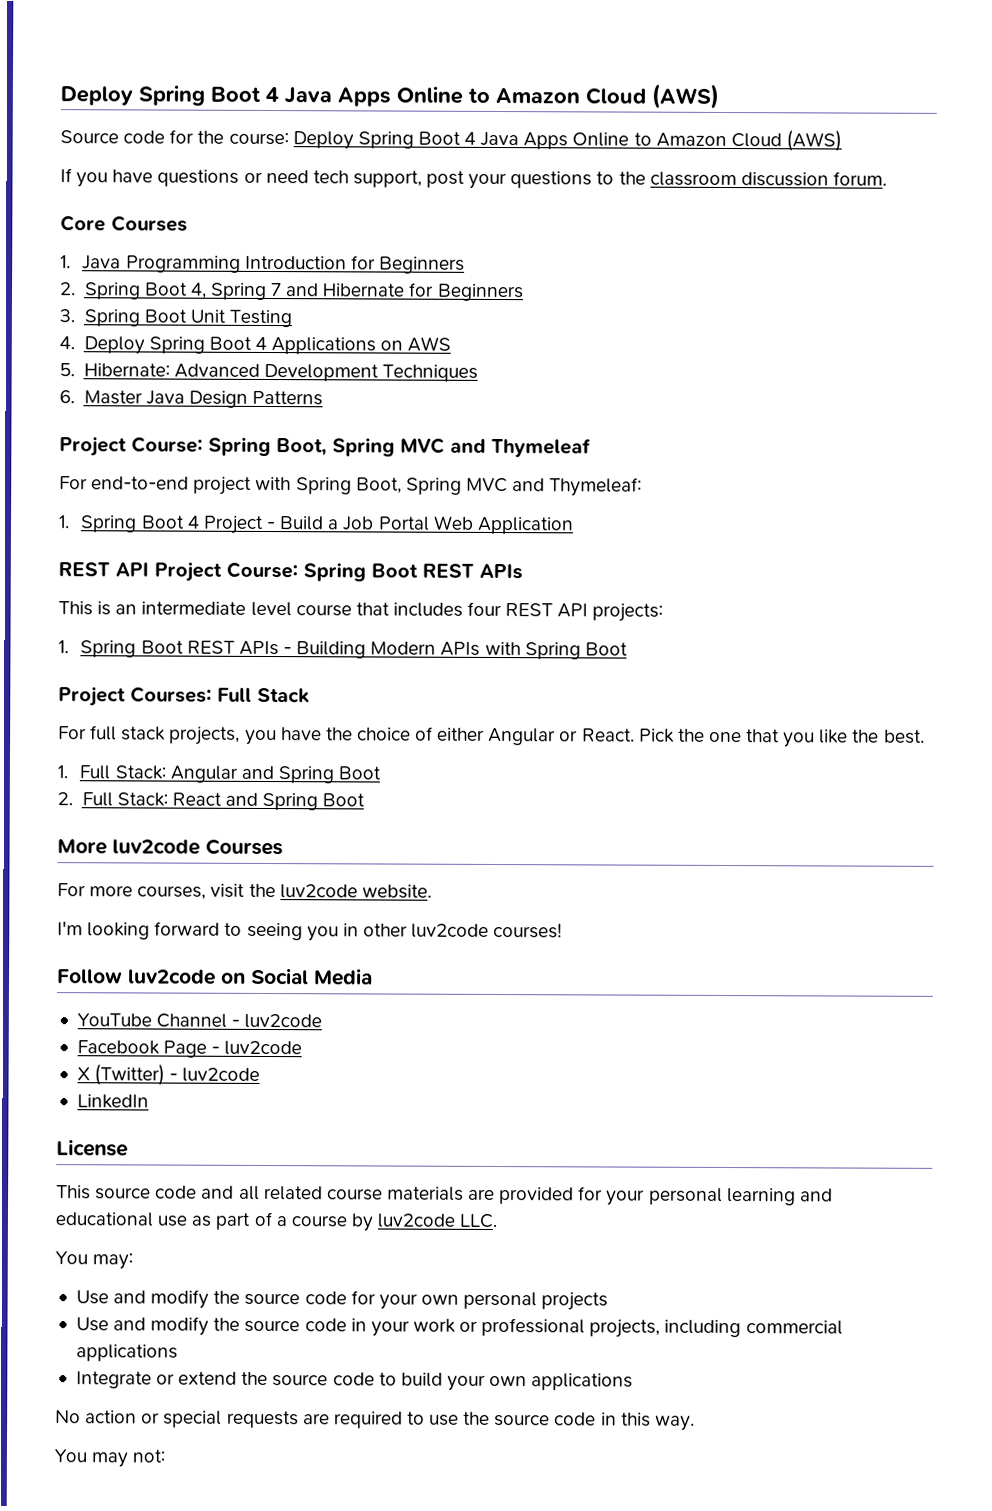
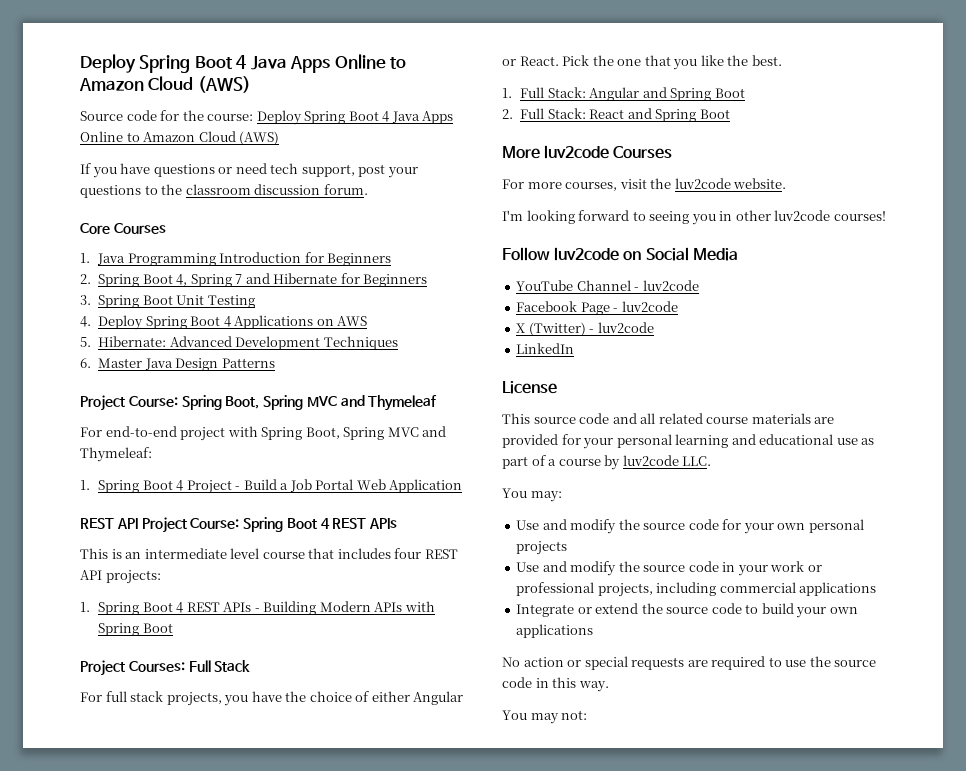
- REST API Project Course: Spring Boot REST APIs
+ REST API Project Course: Spring Boot 4 REST APIs
- 1. Spring Boot REST APIs - Building Modern APIs with Spring Boot
+ 1. Spring Boot 4 REST APIs - Building Modern APIs with Spring Boot

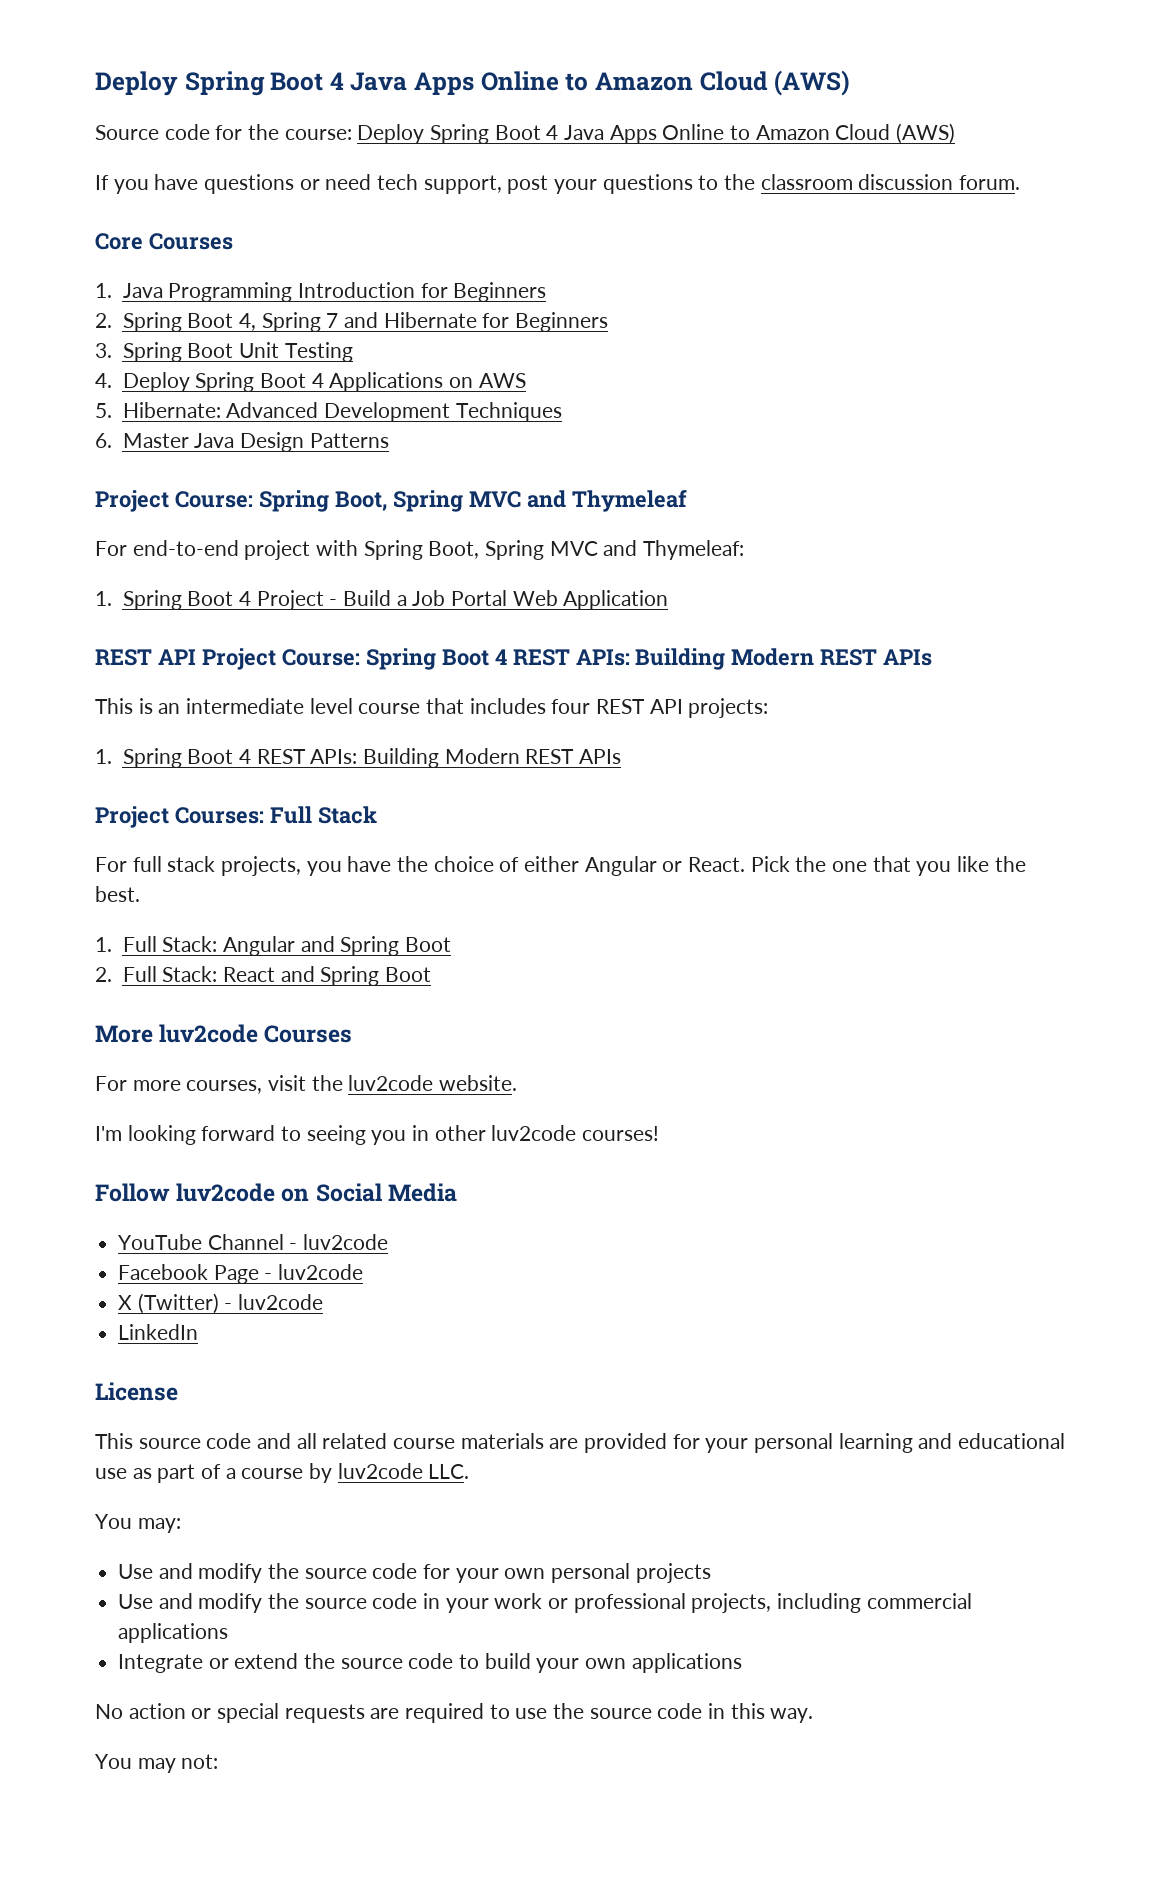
- REST API Project Course: Spring Boot 4 REST APIs
+ REST API Project Course: Spring Boot 4 REST APIs: Building Modern REST APIs
- 1. Spring Boot 4 REST APIs - Building Modern APIs with Spring Boot
+ 1. Spring Boot 4 REST APIs: Building Modern REST APIs

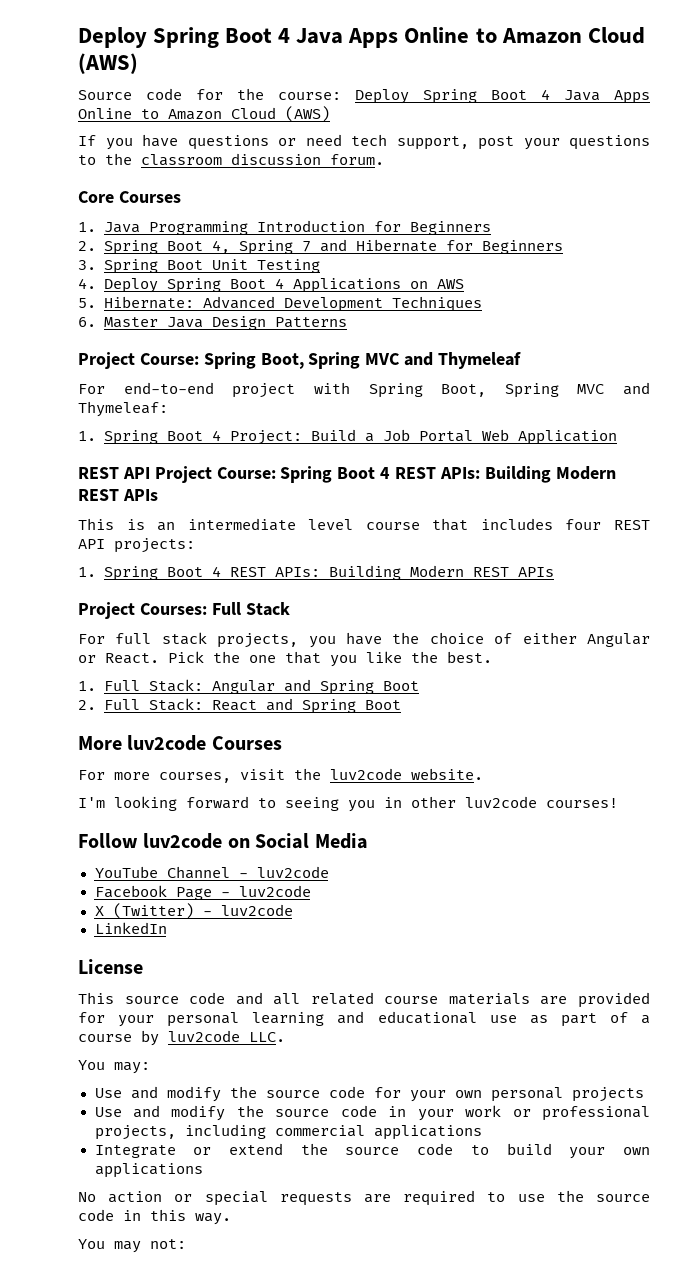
- 1. Spring Boot 4 Project - Build a Job Portal Web Application
+ 1. Spring Boot 4 Project: Build a Job Portal Web Application

